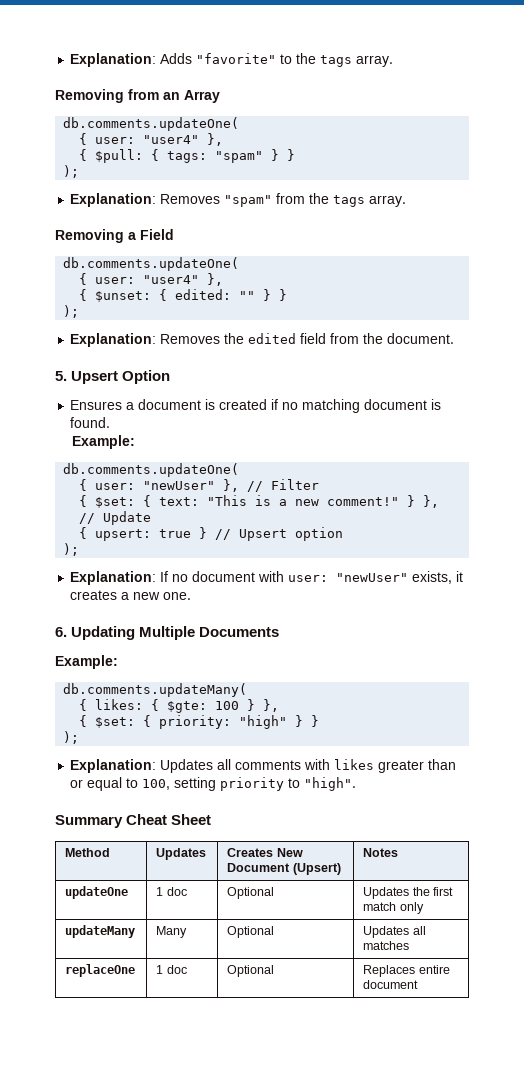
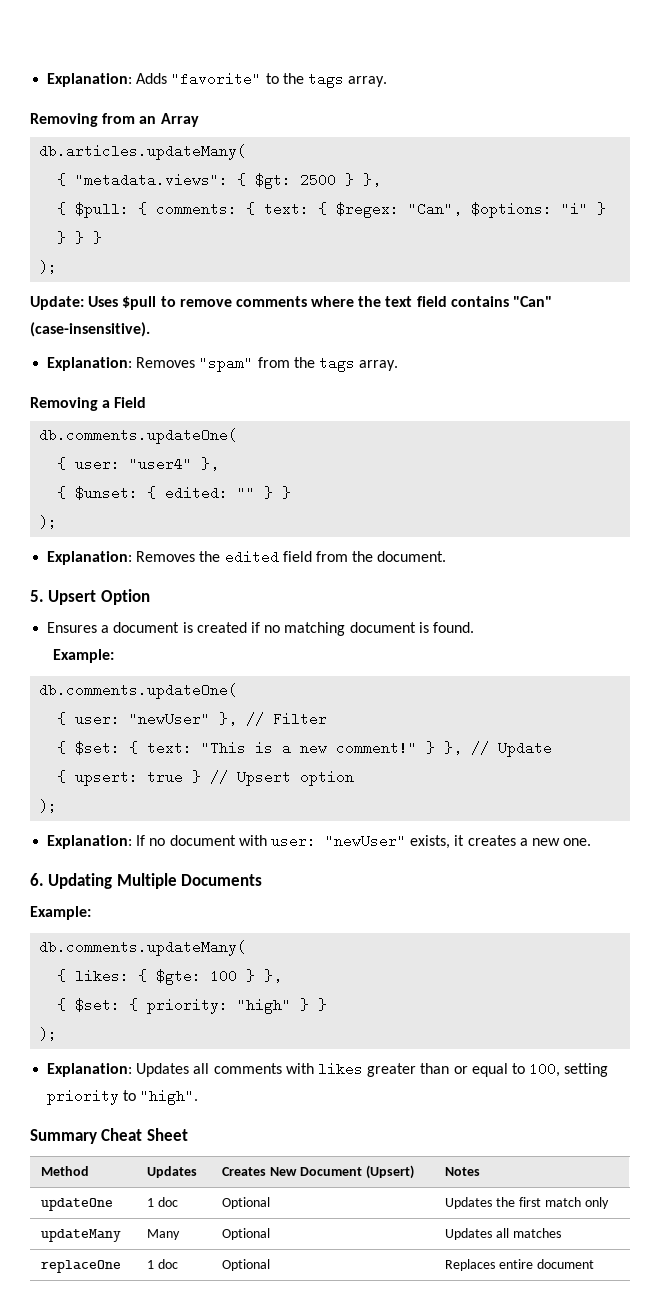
  Removing from an Array
- db.comments.updateOne(
- { user: "user4" },
+ db.articles.updateMany(
+ { "metadata.views": { $gt: 2500 } },
- { $pull: { tags: "spam" } }
+ { $pull: { comments: { text: { $regex: "Can", $options: "i" } } } }
  );
+ Update: Uses $pull to remove comments where the text field contains "Can" (case-insensitive).

